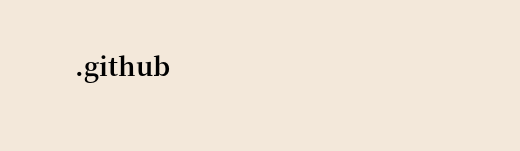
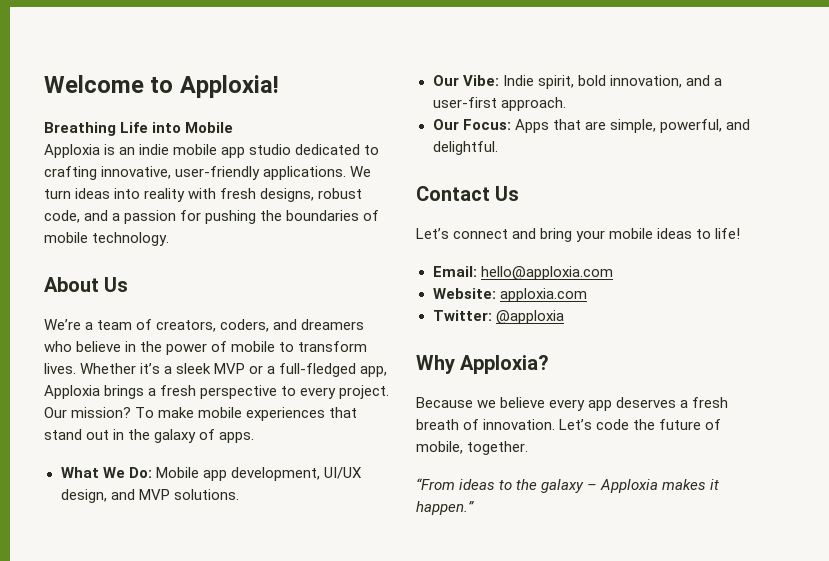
- .github
+ Welcome to Apploxia!
+ Breathing Life into Mobile
+ Apploxia is an indie mobile app studio dedicated to crafting innovative, user-friendly applications. We turn ideas into reality with fresh designs, robust code, and a passion for pushing the boundaries of mobile technology.
+ About Us
+ We’re a team of creators, coders, and dreamers who believe in the power of mobile to transform lives. Whether it’s a sleek MVP or a full-fledged app, Apploxia brings a fresh perspective to every project. Our mission? To make mobile experiences that stand out in the galaxy of apps.
+ What We Do: Mobile app development, UI/UX design, and MVP solutions.
+ Our Vibe: Indie spirit, bold innovation, and a user-first approach.
+ Our Focus: Apps that are simple, powerful, and delightful.
+ Contact Us
+ Let’s connect and bring your mobile ideas to life!
+ Email: hello@apploxia.com
+ Website: apploxia.com
+ Twitter: @apploxia
+ Why Apploxia?
+ Because we believe every app deserves a fresh breath of innovation. Let’s code the future of mobile, together.
+ “From ideas to the galaxy – Apploxia makes it happen.”

